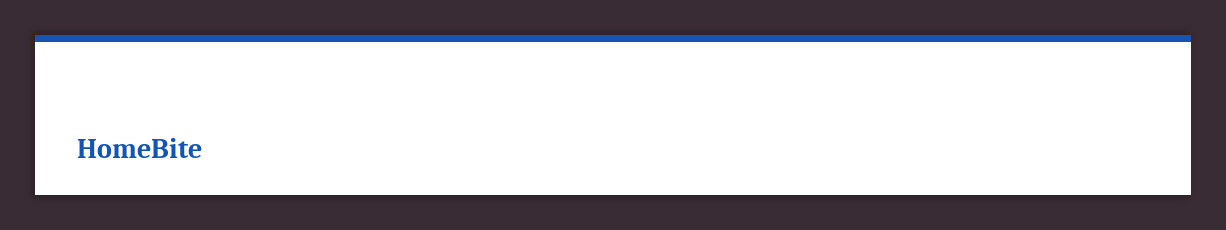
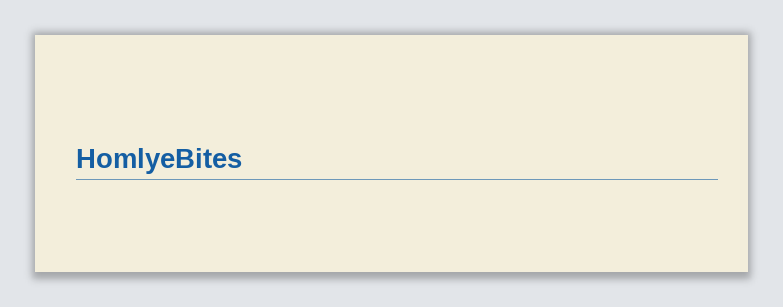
- HomeBite
+ HomlyeBites

